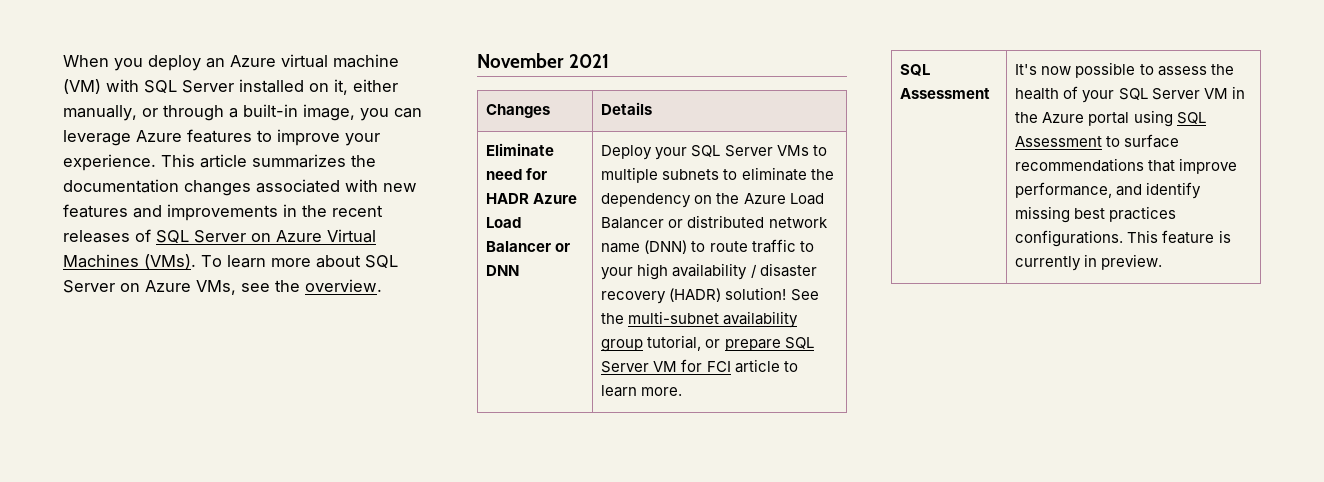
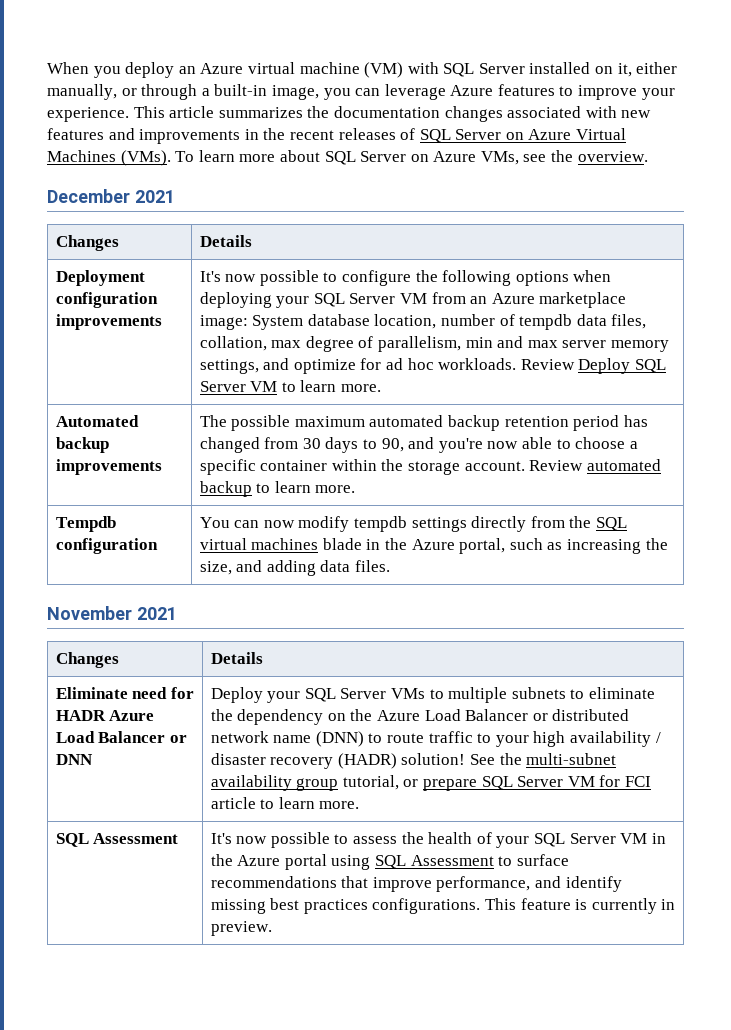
+ December 2021
+ Changes | Details
+ Deployment configuration improvements | It's now possible to configure the following options when deploying your SQL Server VM from an Azure marketplace image: System database location, number of tempdb data files, collation, max degree of parallelism, min and max server memory settings, and optimize for ad hoc workloads. Review Deploy SQL Server VM to learn more.
+ Automated backup improvements | The possible maximum automated backup retention period has changed from 30 days to 90, and you're now able to choose a specific container within the storage account. Review automated backup to learn more.
+ Tempdb configuration | You can now modify tempdb settings directly from the SQL virtual machines blade in the Azure portal, such as increasing the size, and adding data files.

